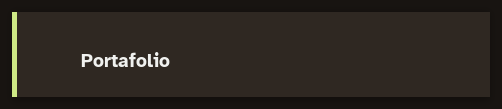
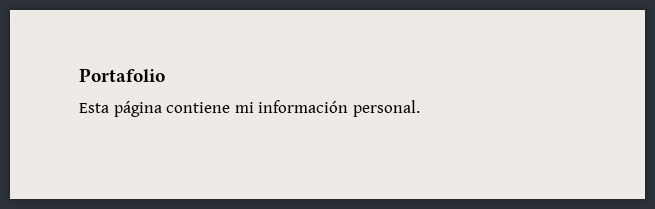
+ Esta página contiene mi información personal.

